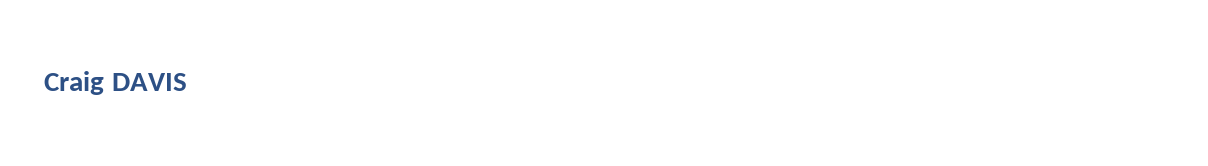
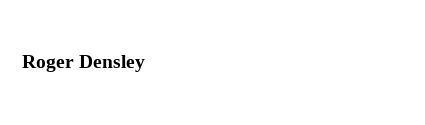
- Craig DAVIS
+ Roger Densley

